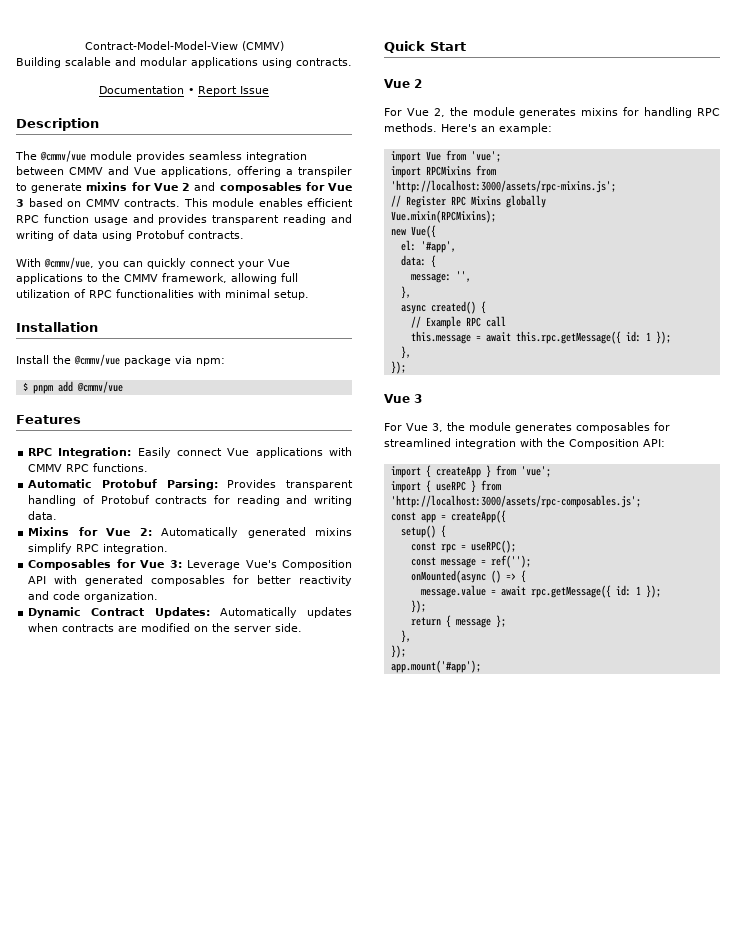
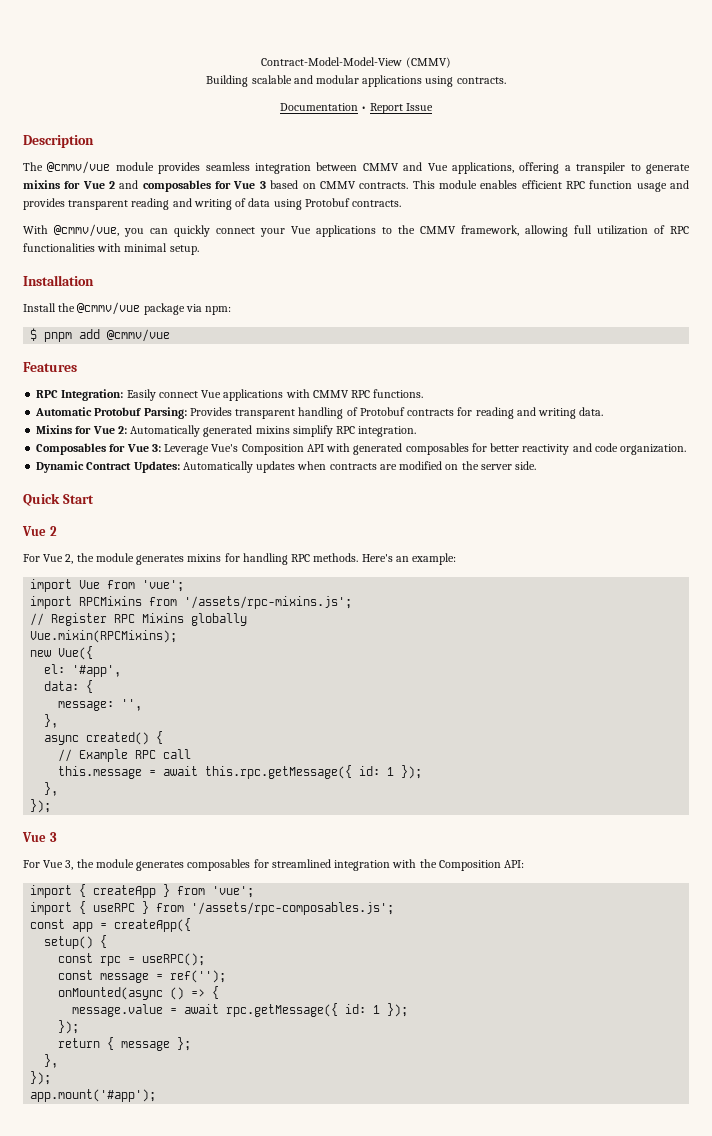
- import RPCMixins from 'http://localhost:3000/assets/rpc-mixins.js';
+ import RPCMixins from '/assets/rpc-mixins.js';
- import { useRPC } from 'http://localhost:3000/assets/rpc-composables.js';
+ import { useRPC } from '/assets/rpc-composables.js';

